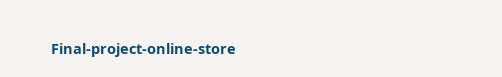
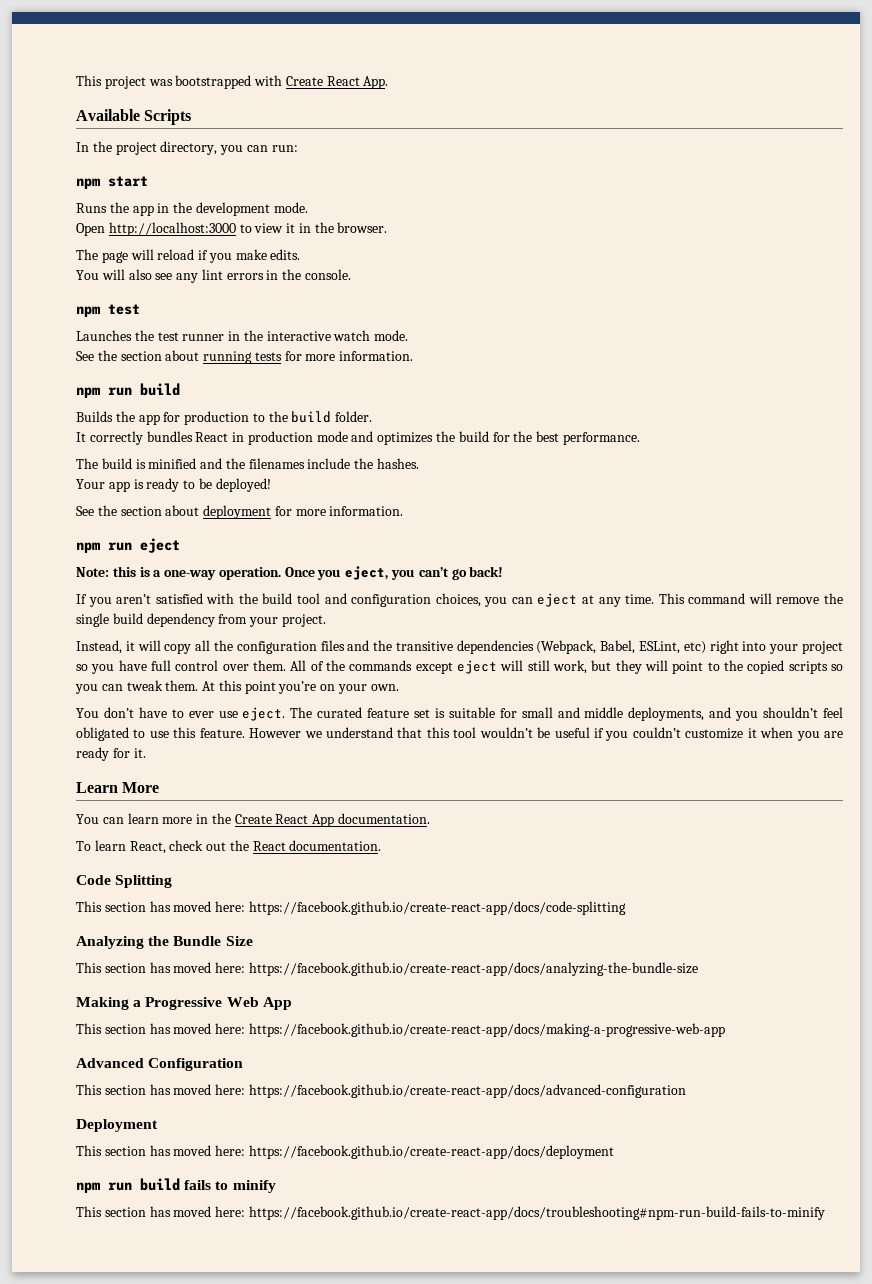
- Final-project-online-store
+ This project was bootstrapped with Create React App.
+ Available Scripts
+ In the project directory, you can run:
+ npm start
+ Runs the app in the development mode.
+ Open http://localhost:3000 to view it in the browser.
+ The page will reload if you make edits.
+ You will also see any lint errors in the console.
+ npm test
+ Launches the test runner in the interactive watch mode.
+ See the section about running tests for more information.
+ npm run build
+ Builds the app for production to the build folder.
+ It correctly bundles React in production mode and optimizes the build for the best performance.
+ The build is minified and the filenames include the hashes.
+ Your app is ready to be deployed!
+ See the section about deployment for more information.
+ npm run eject
+ Note: this is a one-way operation. Once you eject, you can’t go back!
+ If you aren’t satisfied with the build tool and configuration choices, you can eject at any time. This command will remove the single build dependency from your project.
+ Instead, it will copy all the configuration files and the transitive dependencies (Webpack, Babel, ESLint, etc) right into your project so you have full control over them. All of the commands except eject will still work, but they will point to the copied scripts so you can tweak them. At this point you’re on your own.
+ You don’t have to ever use eject. The curated feature set is suitable for small and middle deployments, and you shouldn’t feel obligated to use this feature. However we understand that this tool wouldn’t be useful if you couldn’t customize it when you are ready for it.
+ Learn More
+ You can learn more in the Create React App documentation.
+ To learn React, check out the React documentation.
+ Code Splitting
+ This section has moved here: https://facebook.github.io/create-react-app/docs/code-splitting
+ Analyzing the Bundle Size
+ This section has moved here: https://facebook.github.io/create-react-app/docs/analyzing-the-bundle-size
+ Making a Progressive Web App
+ This section has moved here: https://facebook.github.io/create-react-app/docs/making-a-progressive-web-app
+ Advanced Configuration
+ This section has moved here: https://facebook.github.io/create-react-app/docs/advanced-configuration
+ Deployment
+ This section has moved here: https://facebook.github.io/create-react-app/docs/deployment
+ npm run build fails to minify
+ This section has moved here: https://facebook.github.io/create-react-app/docs/troubleshooting#npm-run-build-fails-to-minify

